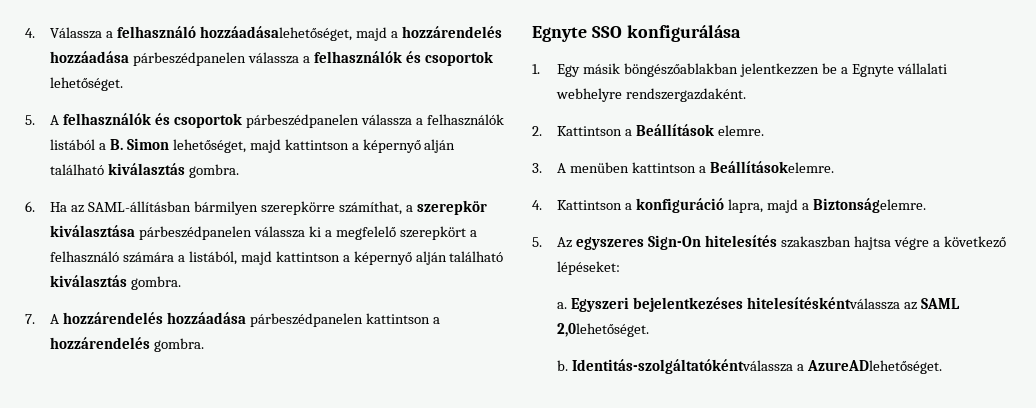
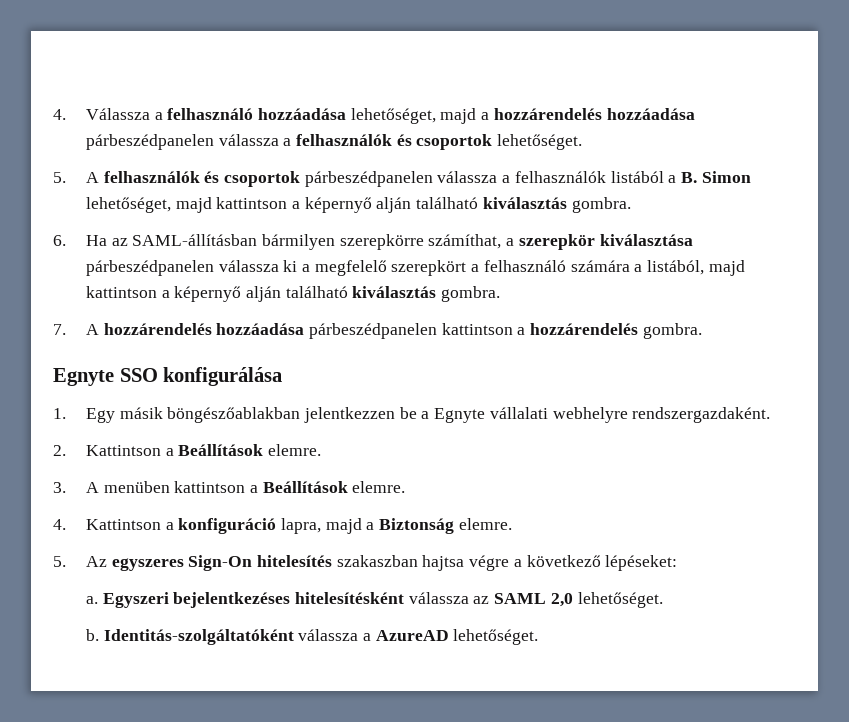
- 4. Válassza a felhasználó hozzáadásalehetőséget, majd a hozzárendelés hozzáadása párbeszédpanelen válassza a felhasználók és csoportok lehetőséget.
+ 4. Válassza a felhasználó hozzáadása lehetőséget, majd a hozzárendelés hozzáadása párbeszédpanelen válassza a felhasználók és csoportok lehetőséget.
- 3. A menüben kattintson a Beállításokelemre.
+ 3. A menüben kattintson a Beállítások elemre.
- 4. Kattintson a konfiguráció lapra, majd a Biztonságelemre.
+ 4. Kattintson a konfiguráció lapra, majd a Biztonság elemre.
- Egyszeri bejelentkezéses hitelesítéskéntválassza az SAML 2,0lehetőséget.
- b. Identitás-szolgáltatókéntválassza a AzureADlehetőséget.
+ Egyszeri bejelentkezéses hitelesítésként válassza az SAML 2,0 lehetőséget.
+ b. Identitás-szolgáltatóként válassza a AzureAD lehetőséget.

